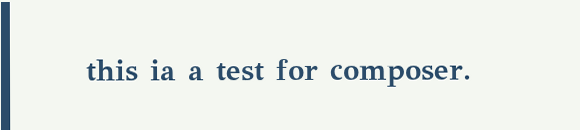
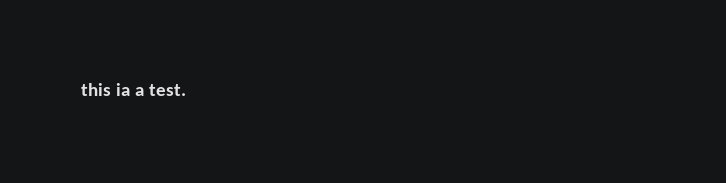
- this ia a test for composer.
+ this ia a test.

